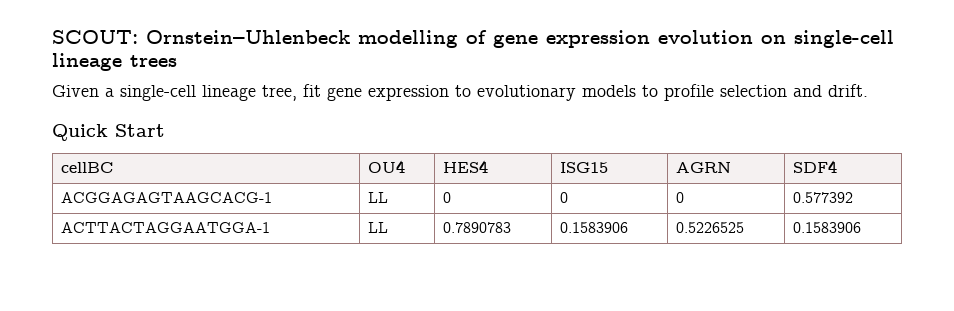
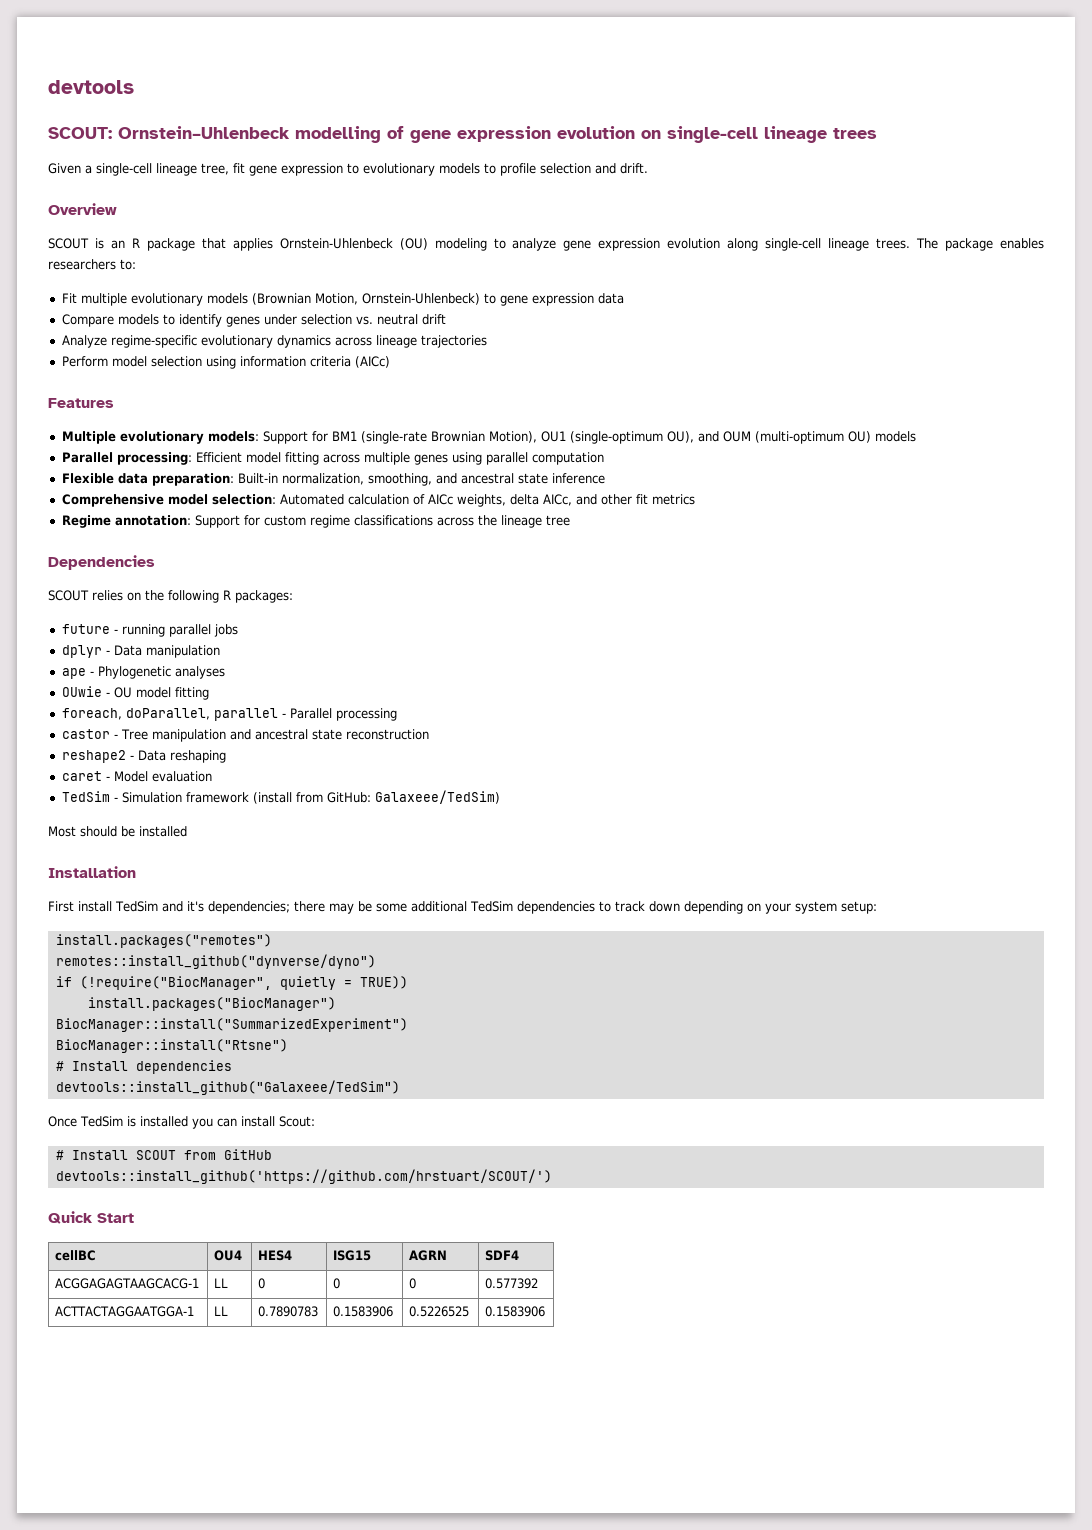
+ devtools
+ Overview
+ SCOUT is an R package that applies Ornstein-Uhlenbeck (OU) modeling to analyze gene expression evolution along single-cell lineage trees. The package enables researchers to:
+ Fit multiple evolutionary models (Brownian Motion, Ornstein-Uhlenbeck) to gene expression data
+ Compare models to identify genes under selection vs. neutral drift
+ Analyze regime-specific evolutionary dynamics across lineage trajectories
+ Perform model selection using information criteria (AICc)
+ Features
+ Multiple evolutionary models: Support for BM1 (single-rate Brownian Motion), OU1 (single-optimum OU), and OUM (multi-optimum OU) models
+ Parallel processing: Efficient model fitting across multiple genes using parallel computation
+ Flexible data preparation: Built-in normalization, smoothing, and ancestral state inference
+ Comprehensive model selection: Automated calculation of AICc weights, delta AICc, and other fit metrics
+ Regime annotation: Support for custom regime classifications across the lineage tree
+ Dependencies
+ SCOUT relies on the following R packages:
+ future - running parallel jobs
+ dplyr - Data manipulation
+ ape - Phylogenetic analyses
+ OUwie - OU model fitting
+ foreach, doParallel, parallel - Parallel processing
+ castor - Tree manipulation and ancestral state reconstruction
+ reshape2 - Data reshaping
+ caret - Model evaluation
+ TedSim - Simulation framework (install from GitHub: Galaxeee/TedSim)
+ Most should be installed
+ Installation
+ First install TedSim and it's dependencies; there may be some additional TedSim dependencies to track down depending on your system setup:
+ install.packages("remotes")
+ remotes::install_github("dynverse/dyno")
+ if (!require("BiocManager", quietly = TRUE))
+ install.packages("BiocManager")
+ BiocManager::install("SummarizedExperiment")
+ BiocManager::install("Rtsne")
+ # Install dependencies
+ devtools::install_github("Galaxeee/TedSim")
+ Once TedSim is installed you can install Scout:
+ # Install SCOUT from GitHub
+ devtools::install_github('https://github.com/hrstuart/SCOUT/')

